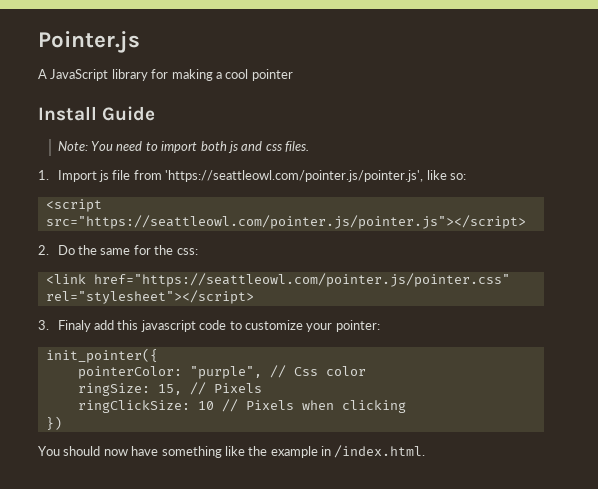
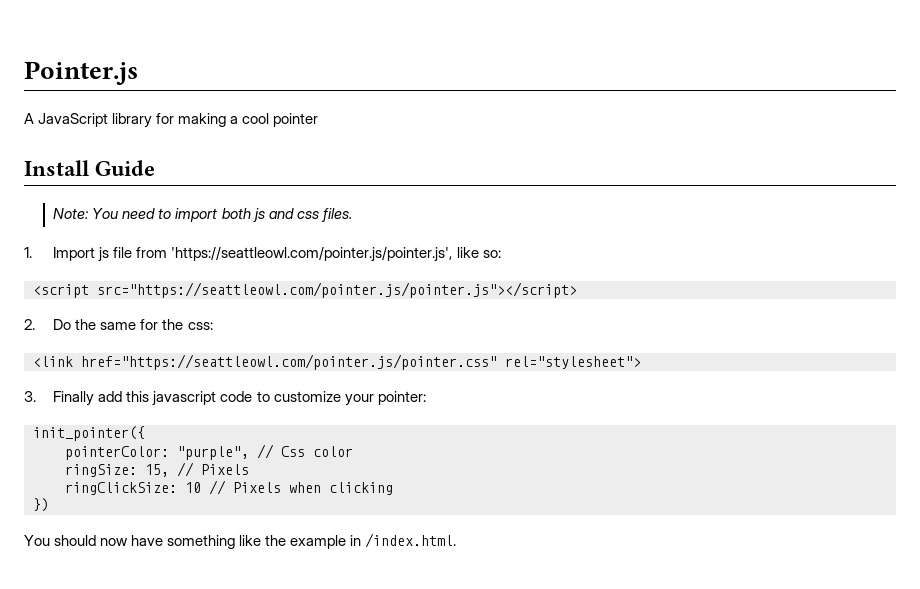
- <link href="https://seattleowl.com/pointer.js/pointer.css" rel="stylesheet"></script>
+ <link href="https://seattleowl.com/pointer.js/pointer.css" rel="stylesheet">
- 3. Finaly add this javascript code to customize your pointer:
+ 3. Finally add this javascript code to customize your pointer:

